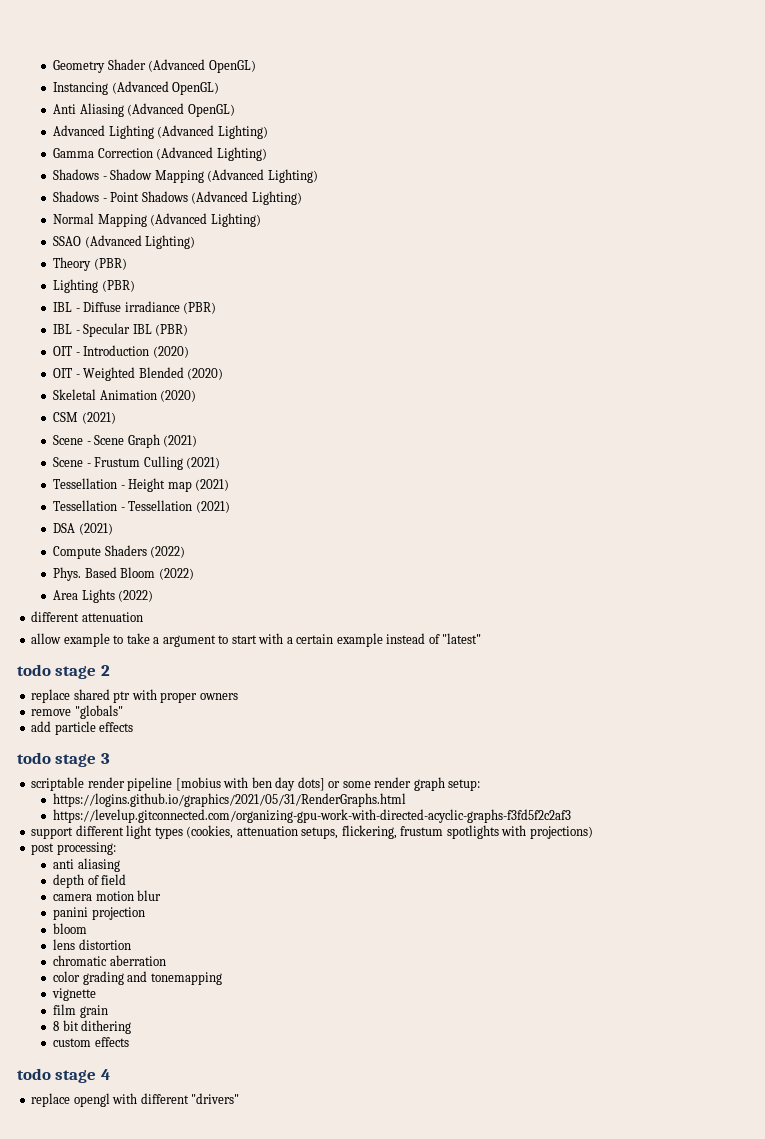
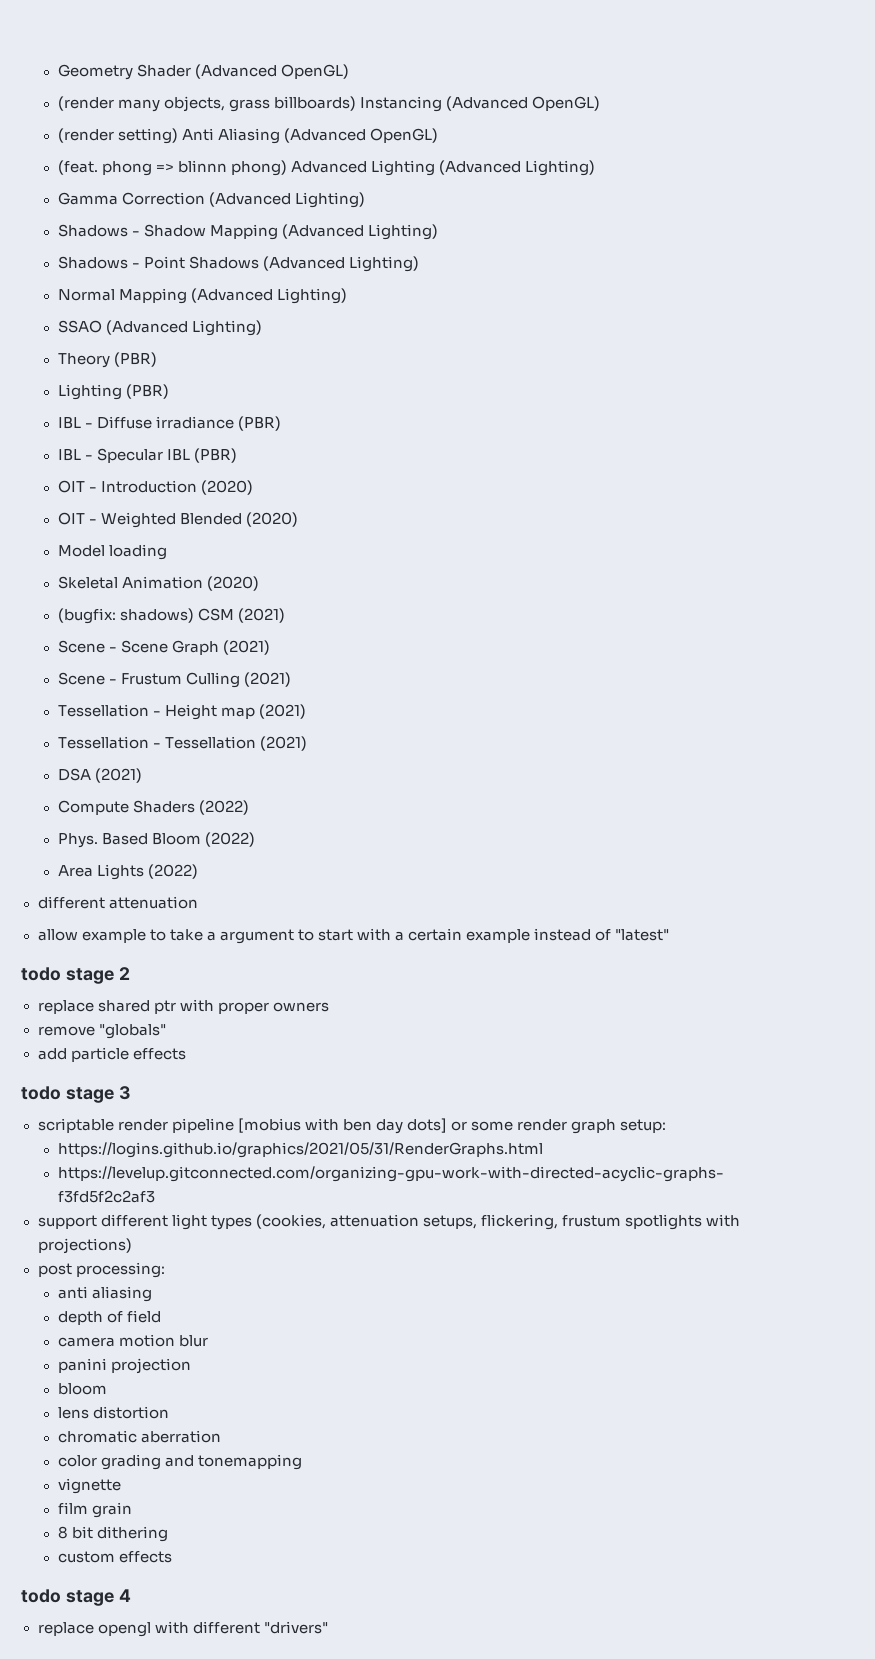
- Instancing (Advanced OpenGL)
+ (render many objects, grass billboards) Instancing (Advanced OpenGL)
- Anti Aliasing (Advanced OpenGL)
+ (render setting) Anti Aliasing (Advanced OpenGL)
- Advanced Lighting (Advanced Lighting)
+ (feat. phong => blinnn phong) Advanced Lighting (Advanced Lighting)
+ Model loading
- CSM (2021)
+ (bugfix: shadows) CSM (2021)

